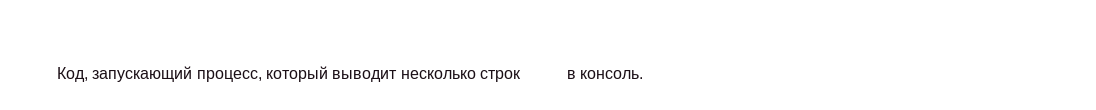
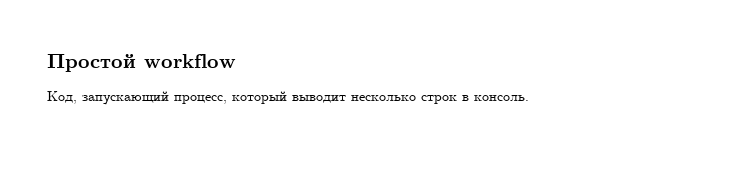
+ Простой workflow

